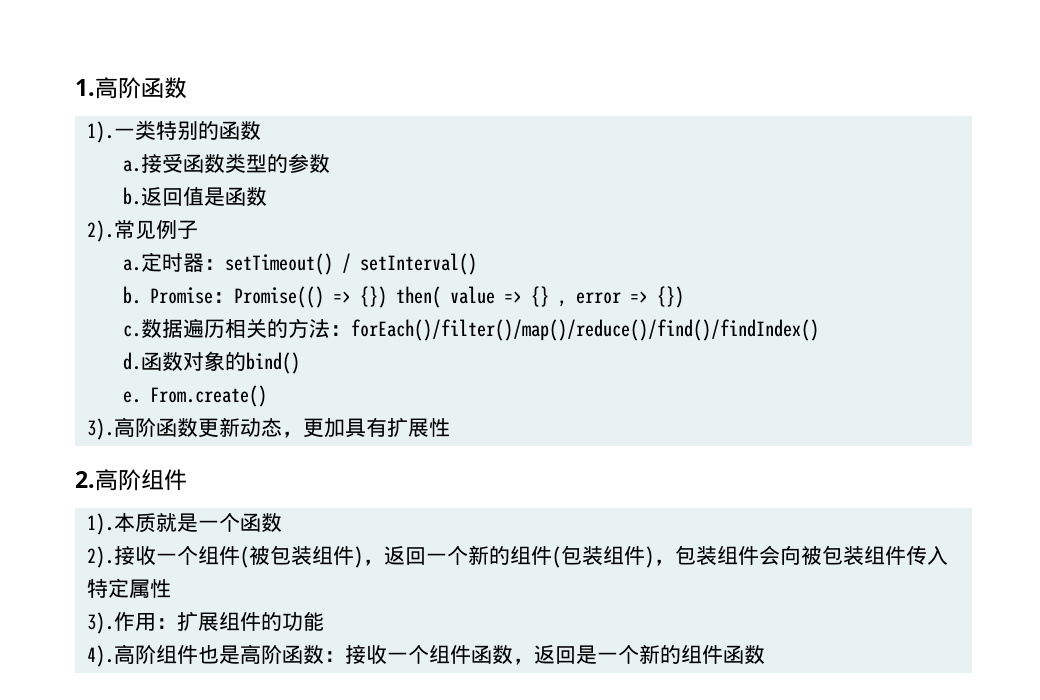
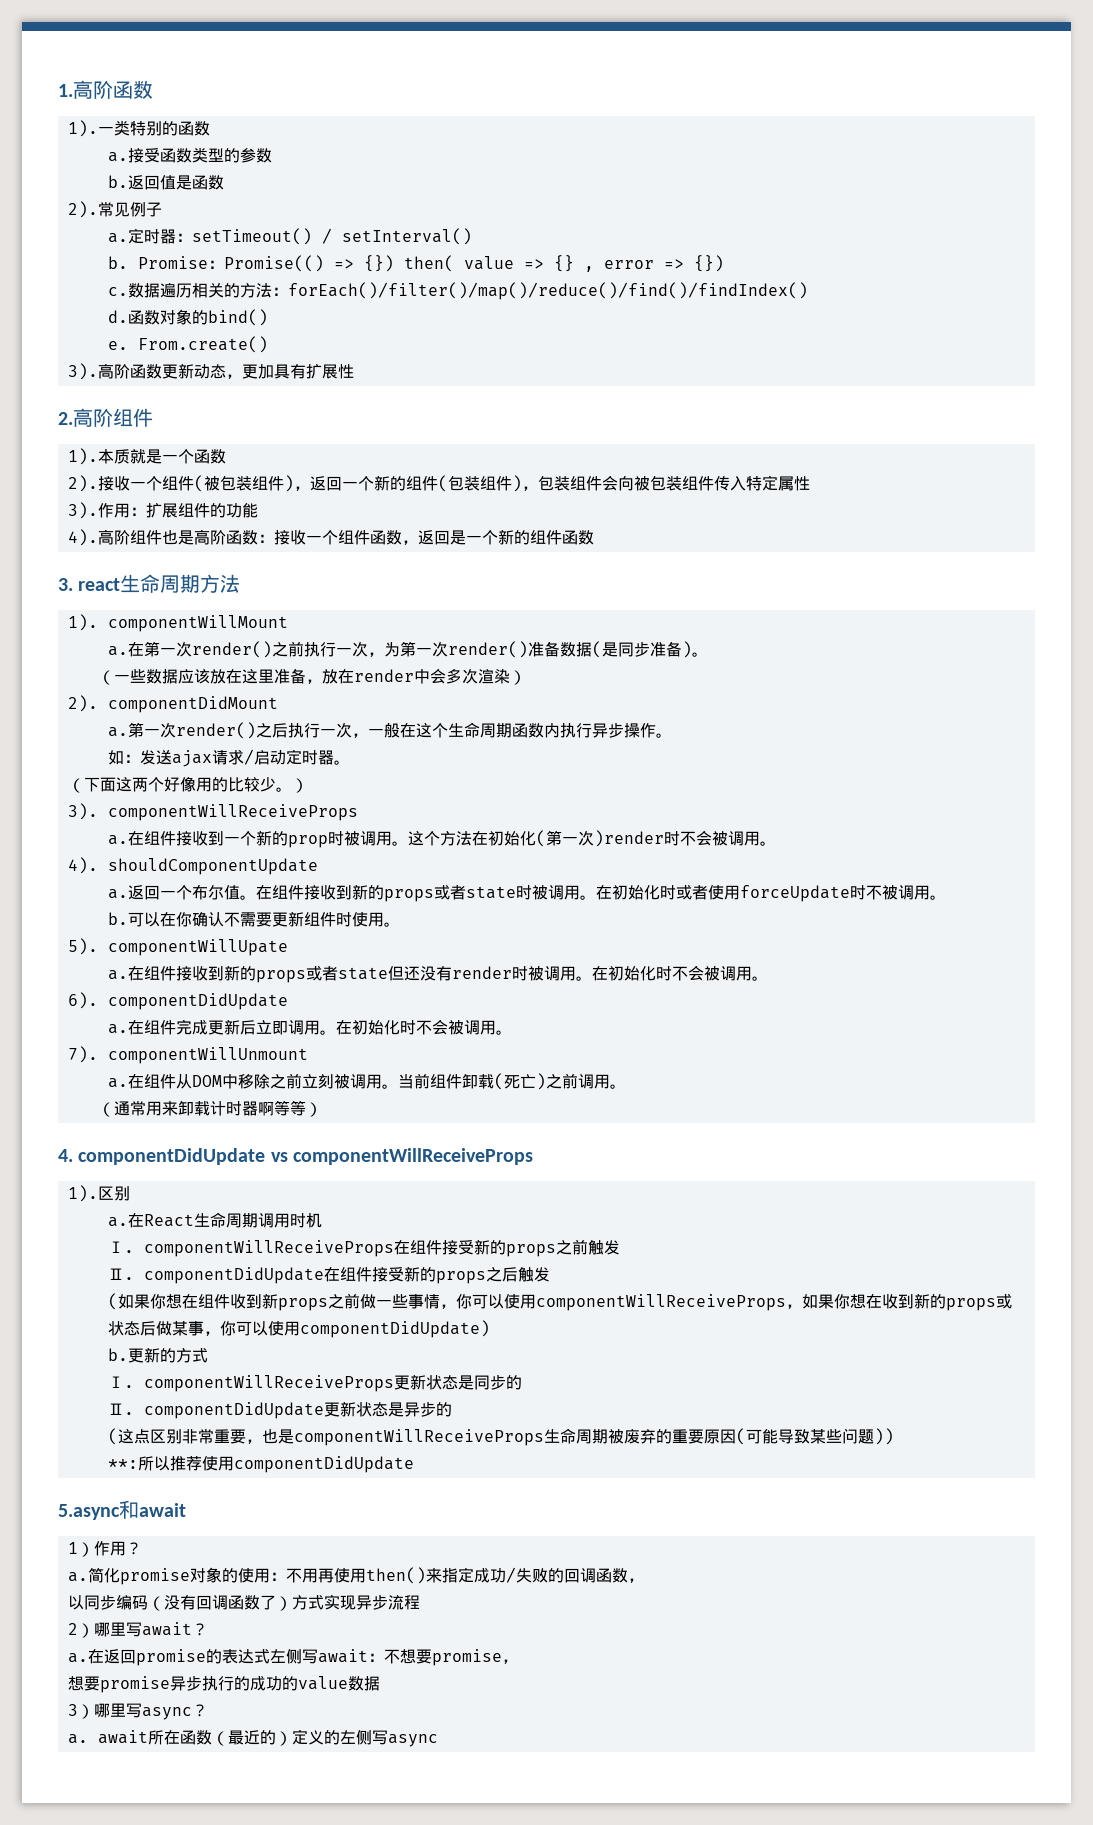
+ 3. react生命周期方法
+ 1). componentWillMount
+ a.在第一次render()之前执行一次，为第一次render()准备数据(是同步准备)。
+ （一些数据应该放在这里准备，放在render中会多次渲染）
+ 2). componentDidMount
+ a.第一次render()之后执行一次，一般在这个生命周期函数内执行异步操作。
+ 如：发送ajax请求/启动定时器。
+ （下面这两个好像用的比较少。）
+ 3). componentWillReceiveProps
+ a.在组件接收到一个新的prop时被调用。这个方法在初始化(第一次)render时不会被调用。
+ 4). shouldComponentUpdate
+ a.返回一个布尔值。在组件接收到新的props或者state时被调用。在初始化时或者使用forceUpdate时不被调用。
+ b.可以在你确认不需要更新组件时使用。
+ 5). componentWillUpate
+ a.在组件接收到新的props或者state但还没有render时被调用。在初始化时不会被调用。
+ 6). componentDidUpdate
+ a.在组件完成更新后立即调用。在初始化时不会被调用。
+ 7). componentWillUnmount
+ a.在组件从DOM中移除之前立刻被调用。当前组件卸载(死亡)之前调用。
+ （通常用来卸载计时器啊等等）
+ 4. componentDidUpdate vs componentWillReceiveProps
+ 1).区别
+ a.在React生命周期调用时机
+ Ⅰ. componentWillReceiveProps在组件接受新的props之前触发
+ Ⅱ. componentDidUpdate在组件接受新的props之后触发
+ (如果你想在组件收到新props之前做一些事情，你可以使用componentWillReceiveProps，如果你想在收到新的props或状态后做某事，你可以使用componentDidUpdate)
+ b.更新的方式
+ Ⅰ. componentWillReceiveProps更新状态是同步的
+ Ⅱ. componentDidUpdate更新状态是异步的
+ (这点区别非常重要，也是componentWillReceiveProps生命周期被废弃的重要原因(可能导致某些问题))
+ **:所以推荐使用componentDidUpdate
+ 5.async和await
+ 1）作用？
+ a.简化promise对象的使用：不用再使用then()来指定成功/失败的回调函数，
+ 以同步编码（没有回调函数了）方式实现异步流程
+ 2）哪里写await？
+ a.在返回promise的表达式左侧写await：不想要promise，
+ 想要promise异步执行的成功的value数据
+ 3）哪里写async？
+ a. await所在函数（最近的）定义的左侧写async

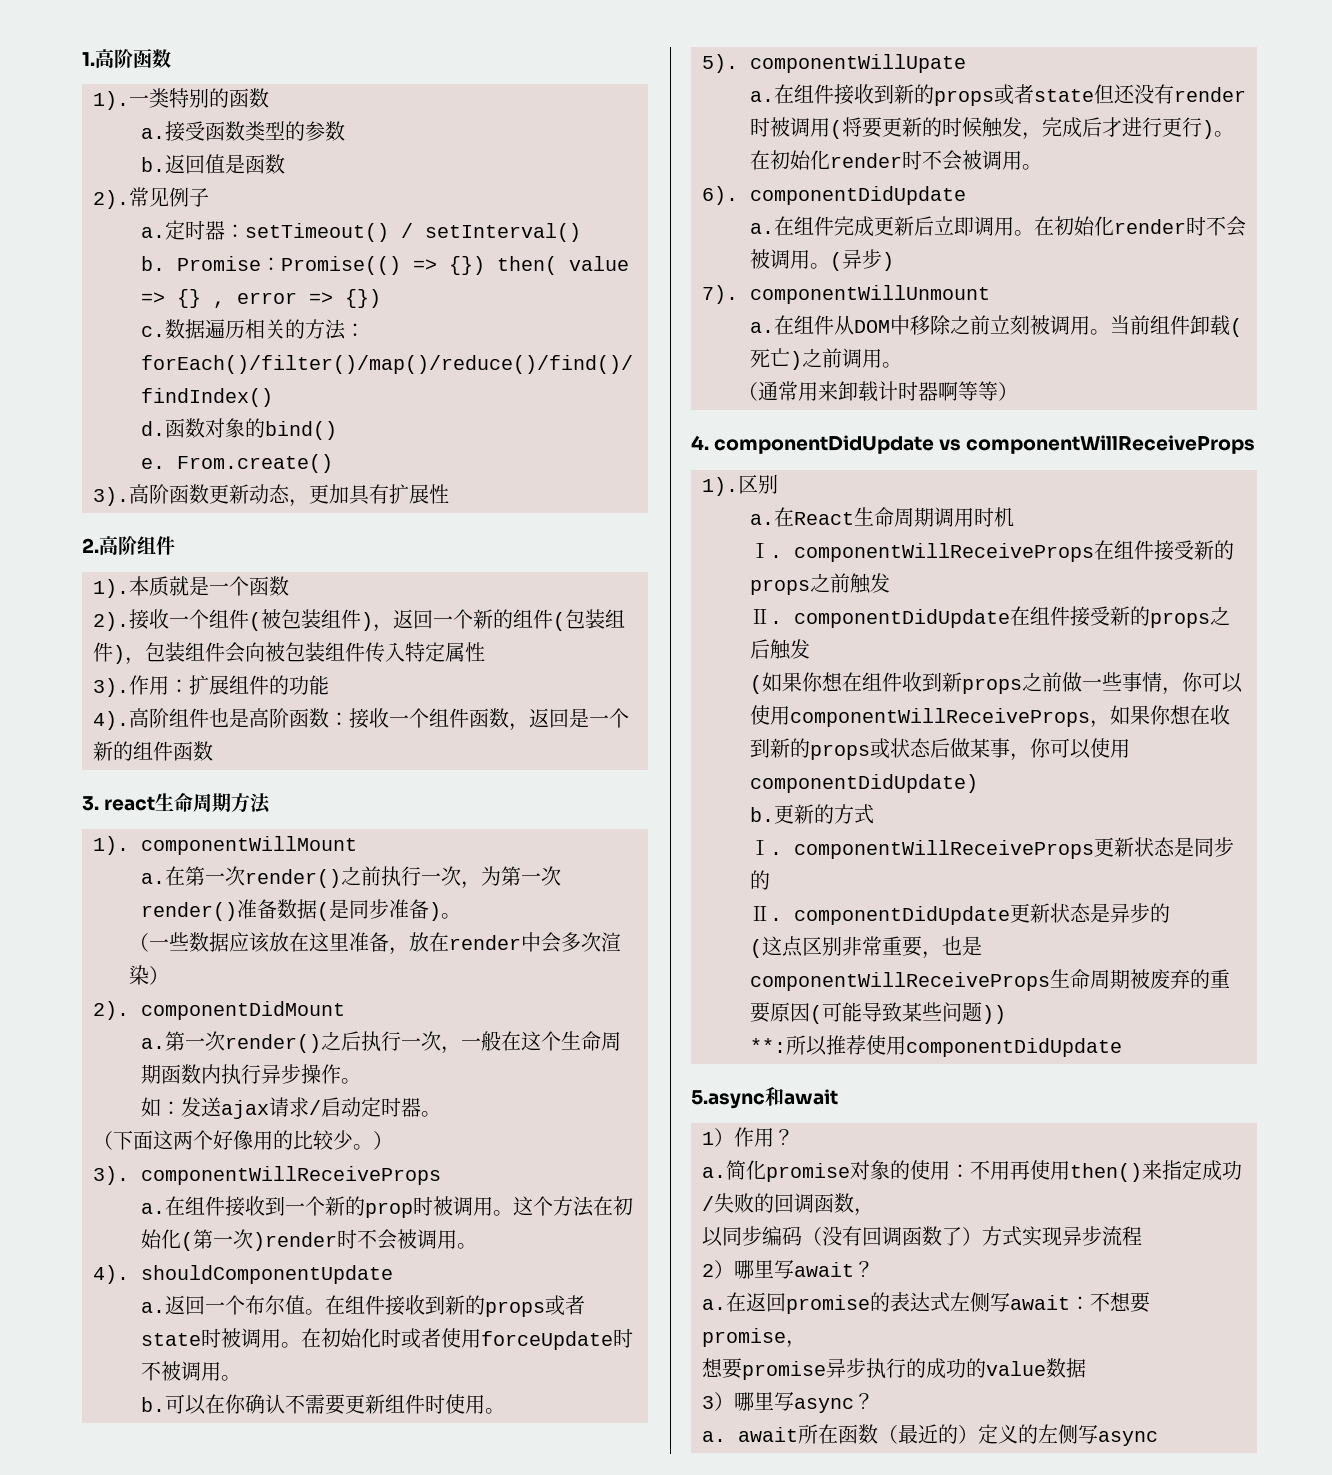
- 在组件接收到新的props或者state但还没有render时被调用。在初始化时不会被调用。
+ 在组件接收到新的props或者state但还没有render时被调用(将要更新的时候触发，完成后才进行更行)。在初始化render时不会被调用。
- 在组件完成更新后立即调用。在初始化时不会被调用。
+ 在组件完成更新后立即调用。在初始化render时不会被调用。(异步)

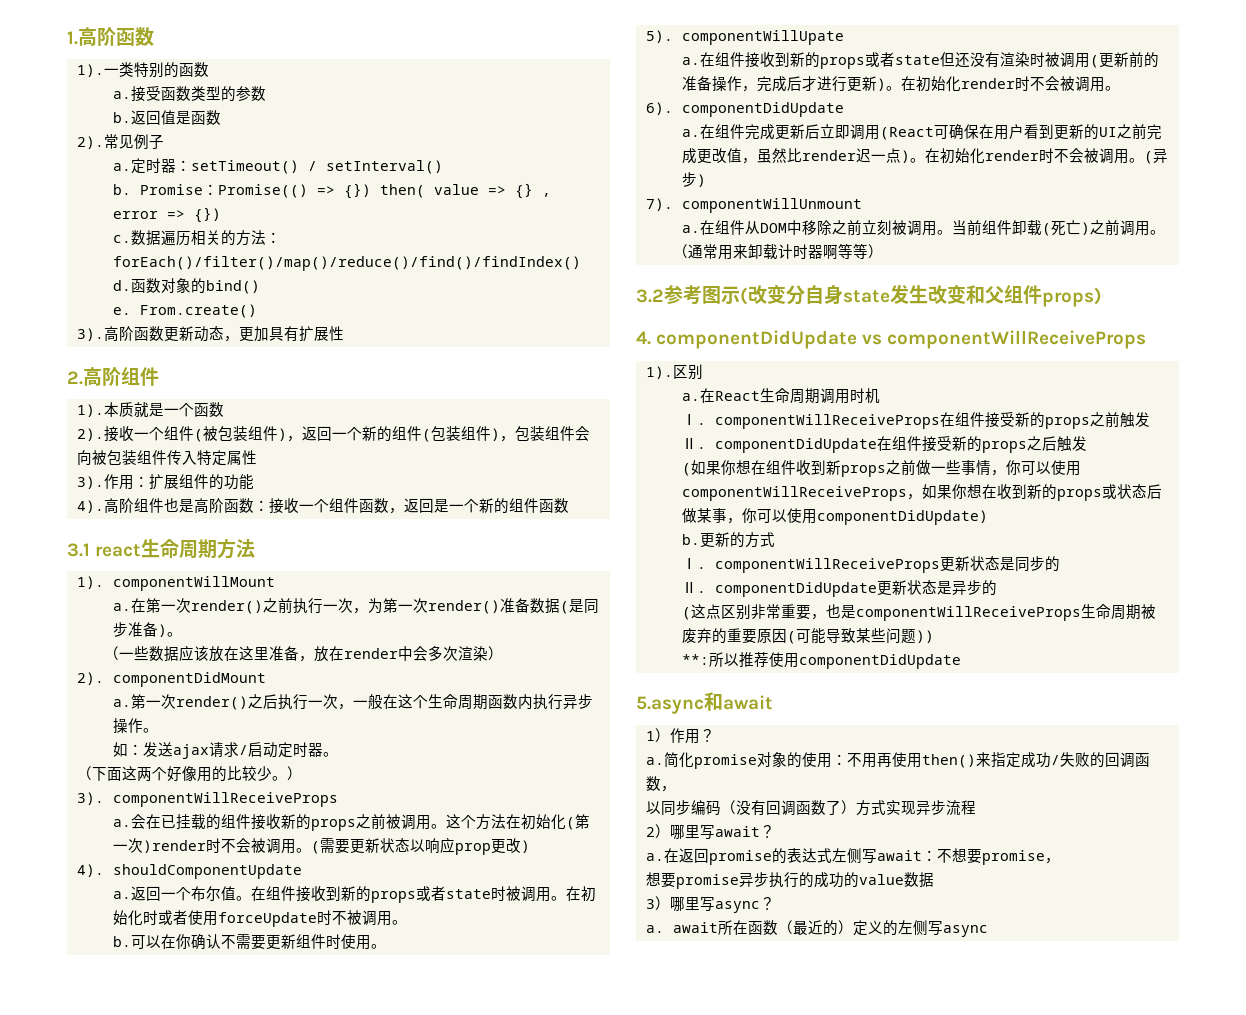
- 3. react生命周期方法
+ 3.1 react生命周期方法
- 在组件接收到一个新的prop时被调用。
+ 会在已挂载的组件接收新的props之前被调用。
+ (需要更新状态以响应prop更改)
- 在组件接收到新的props或者state但还没有render时被调用(将要更新的时候触发，完成后才进行更行)。
+ 在组件接收到新的props或者state但还没有渲染时被调用(更新前的准备操作，完成后才进行更新)。
- 在组件完成更新后立即调用。
+ 在组件完成更新后立即调用(React可确保在用户看到更新的UI之前完成更改值，虽然比render迟一点)。
+ 3.2参考图示(改变分自身state发生改变和父组件props)

